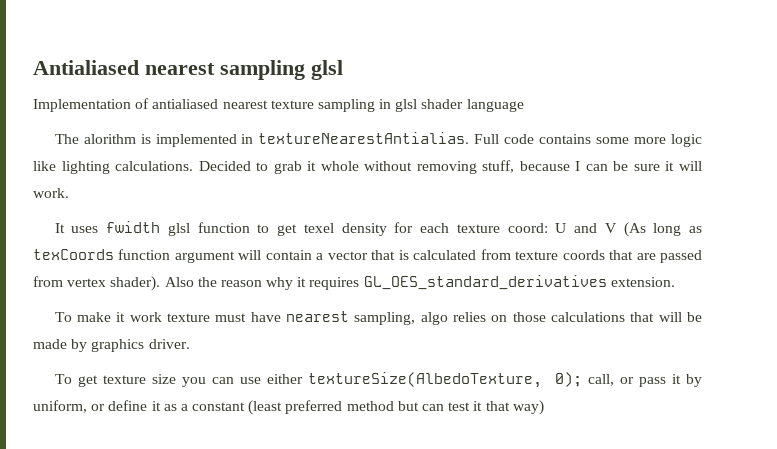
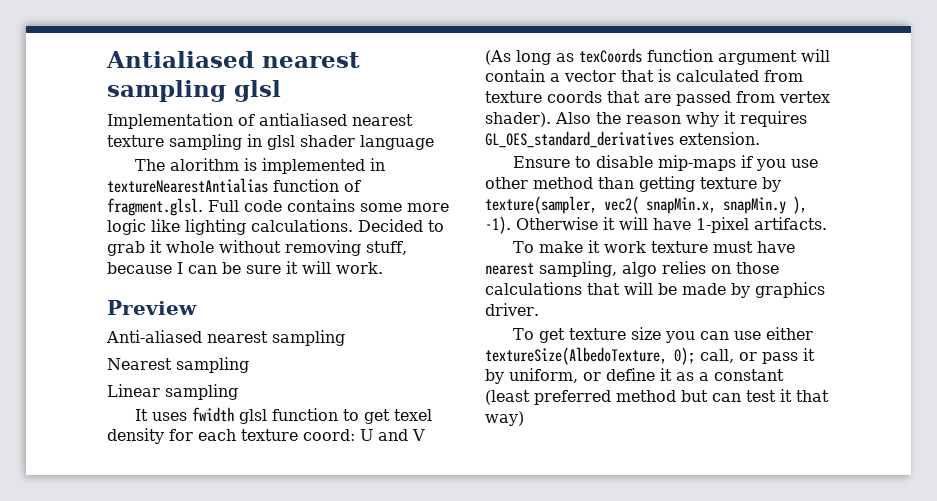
- The alorithm is implemented in textureNearestAntialias. Full code contains some more logic like lighting calculations.
+ The alorithm is implemented in textureNearestAntialias function of fragment.glsl. Full code contains some more logic like lighting calculations.
+ Preview
+ Anti-aliased nearest sampling
+ Nearest sampling
+ Linear sampling
+ Ensure to disable mip-maps if you use other method than getting texture by texture(sampler, vec2( snapMin.x, snapMin.y ), -1). Otherwise it will have 1-pixel artifacts.

